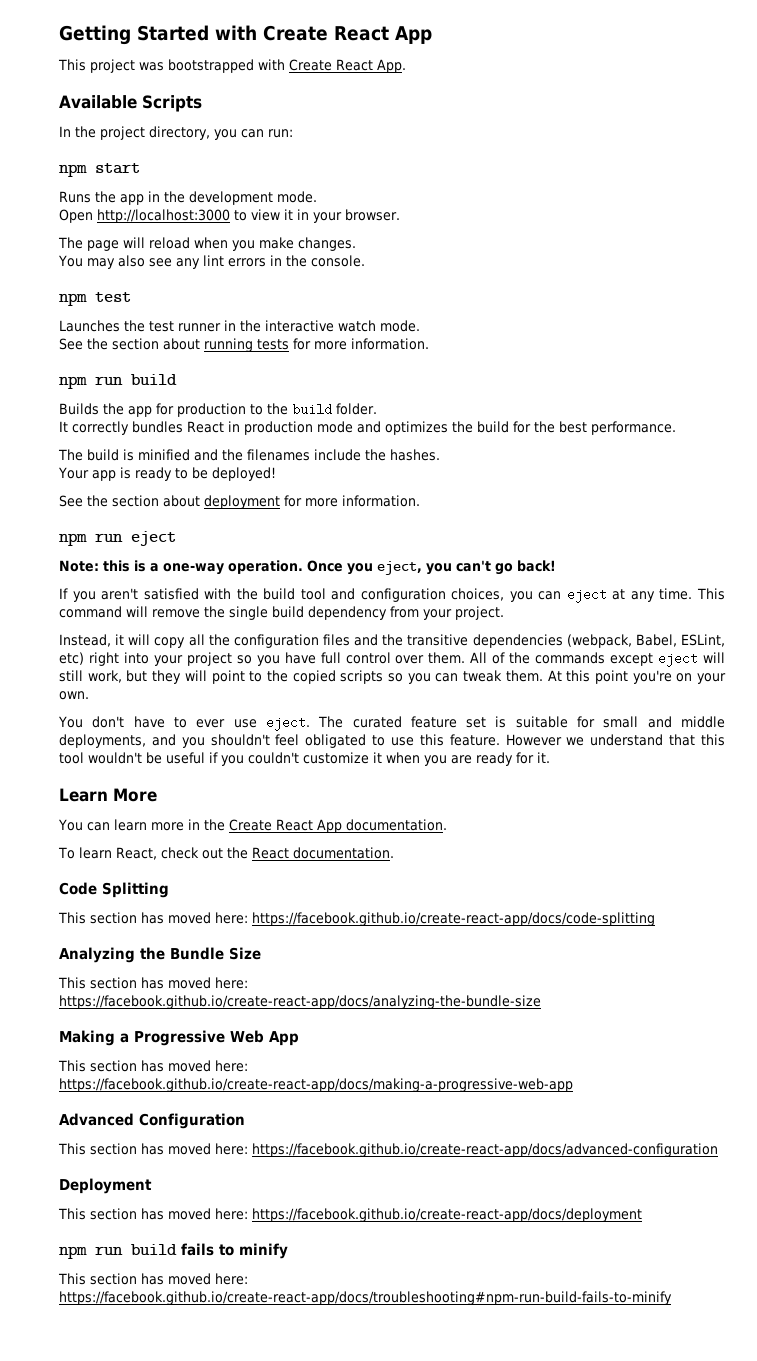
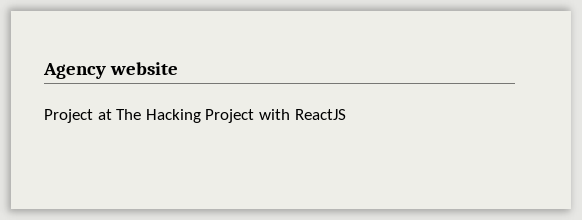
- Getting Started with Create React App
- This project was bootstrapped with Create React App.
- Available Scripts
- In the project directory, you can run:
- npm start
- Runs the app in the development mode.
- Open http://localhost:3000 to view it in your browser.
- The page will reload when you make changes.
- You may also see any lint errors in the console.
- npm test
- Launches the test runner in the interactive watch mode.
- See the section about running tests for more information.
- npm run build
- Builds the app for production to the build folder.
- It correctly bundles React in production mode and optimizes the build for the best performance.
- The build is minified and the filenames include the hashes.
- Your app is ready to be deployed!
- See the section about deployment for more information.
- npm run eject
- Note: this is a one-way operation. Once you eject, you can't go back!
- If you aren't satisfied with the build tool and configuration choices, you can eject at any time. This command will remove the single build dependency from your project.
- Instead, it will copy all the configuration files and the transitive dependencies (webpack, Babel, ESLint, etc) right into your project so you have full control over them. All of the commands except eject will still work, but they will point to the copied scripts so you can tweak them. At this point you're on your own.
- You don't have to ever use eject. The curated feature set is suitable for small and middle deployments, and you shouldn't feel obligated to use this feature. However we understand that this tool wouldn't be useful if you couldn't customize it when you are ready for it.
- Learn More
- You can learn more in the Create React App documentation.
- To learn React, check out the React documentation.
- Code Splitting
- This section has moved here: https://facebook.github.io/create-react-app/docs/code-splitting
- Analyzing the Bundle Size
- This section has moved here: https://facebook.github.io/create-react-app/docs/analyzing-the-bundle-size
- Making a Progressive Web App
- This section has moved here: https://facebook.github.io/create-react-app/docs/making-a-progressive-web-app
- Advanced Configuration
- This section has moved here: https://facebook.github.io/create-react-app/docs/advanced-configuration
- Deployment
- This section has moved here: https://facebook.github.io/create-react-app/docs/deployment
- npm run build fails to minify
- This section has moved here: https://facebook.github.io/create-react-app/docs/troubleshooting#npm-run-build-fails-to-minify
+ Agency website
+ Project at The Hacking Project with ReactJS

